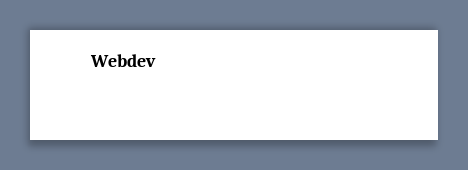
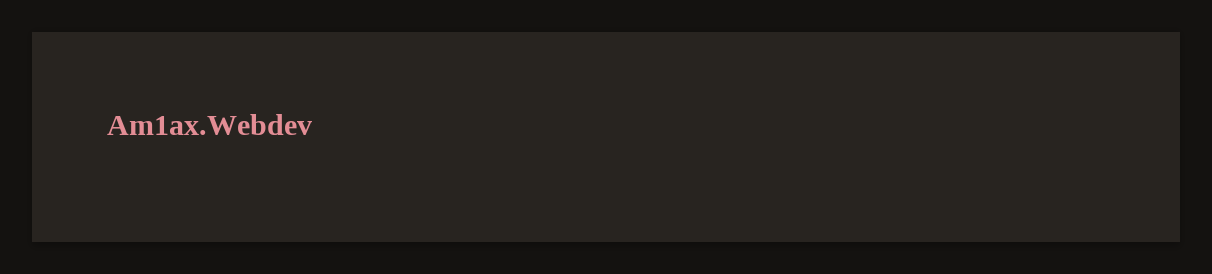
- Webdev
+ Am1ax.Webdev

